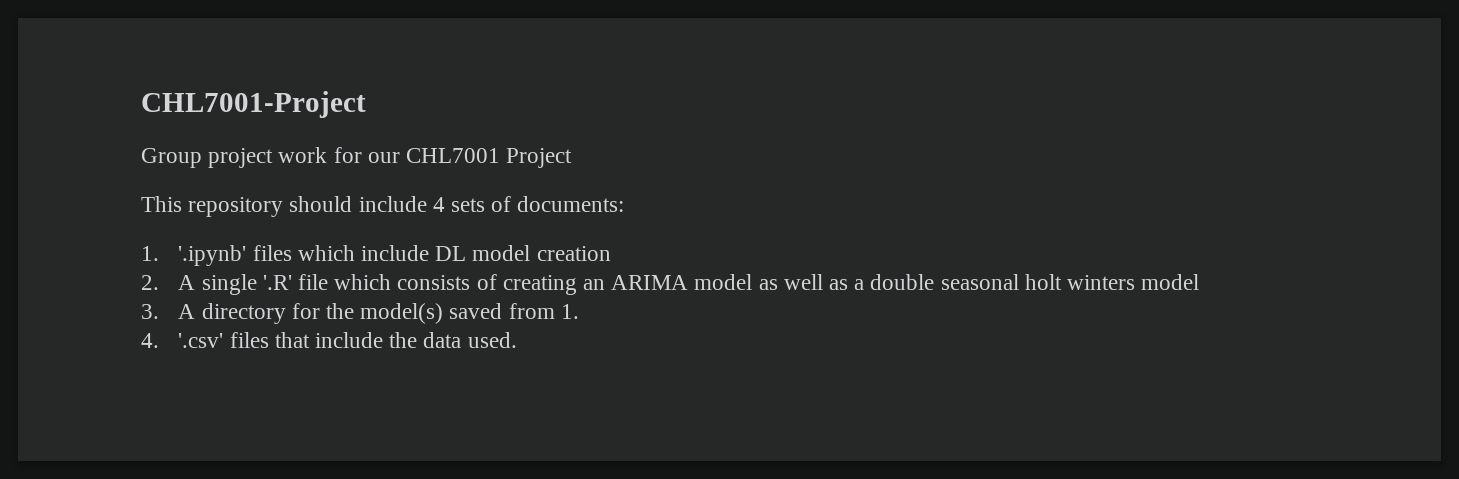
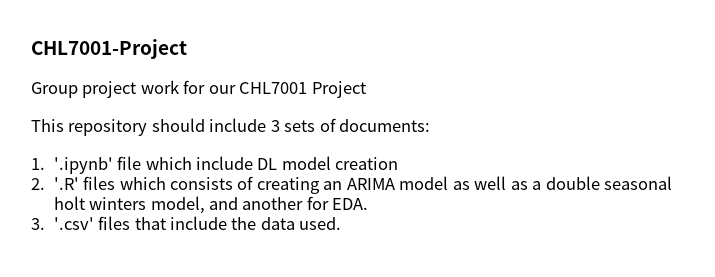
- This repository should include 4 sets of documents:
+ This repository should include 3 sets of documents:
- 1. '.ipynb' files which include DL model creation
+ 1. '.ipynb' file which include DL model creation
- 2. A single '.R' file which consists of creating an ARIMA model as well as a double seasonal holt winters model
- 3. A directory for the model(s) saved from 1.
- 4. '.csv' files that include the data used.
+ 2. '.R' files which consists of creating an ARIMA model as well as a double seasonal holt winters model, and another for EDA.
+ 3. '.csv' files that include the data used.

